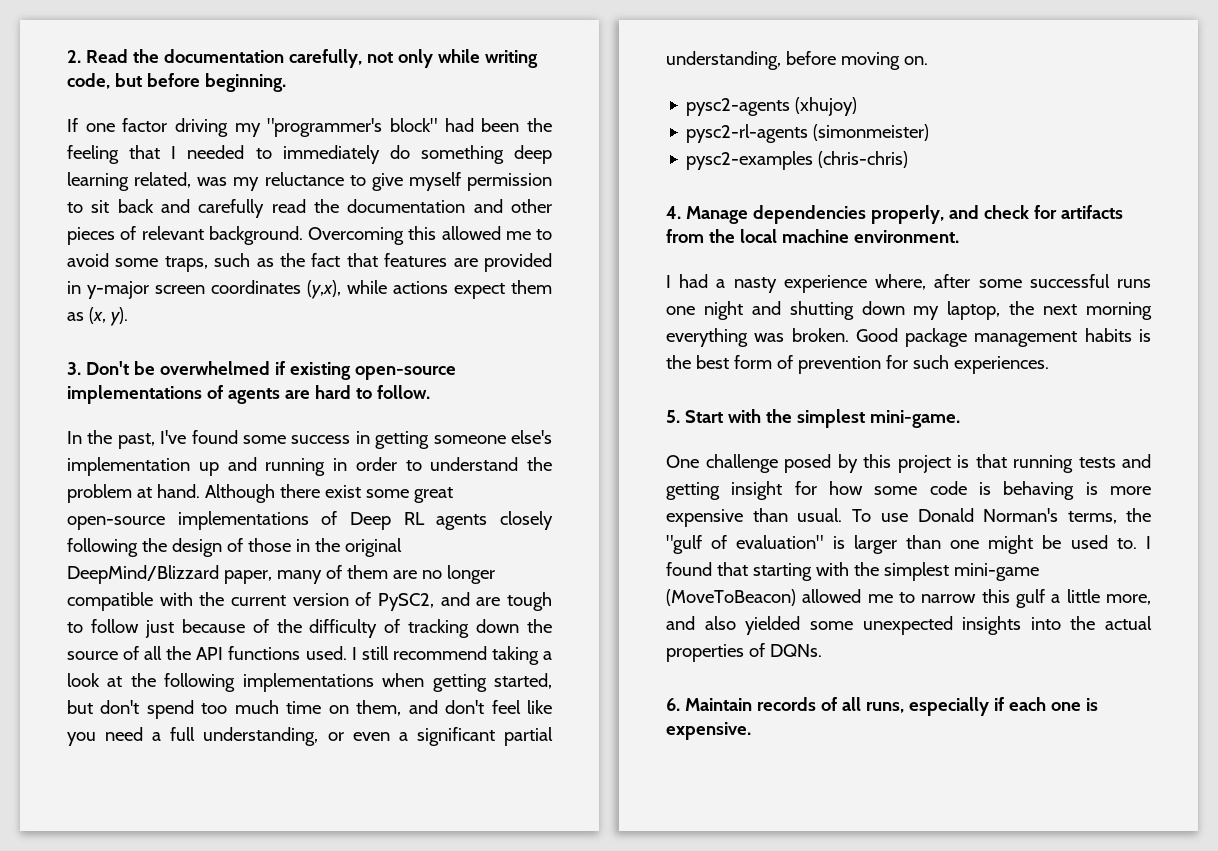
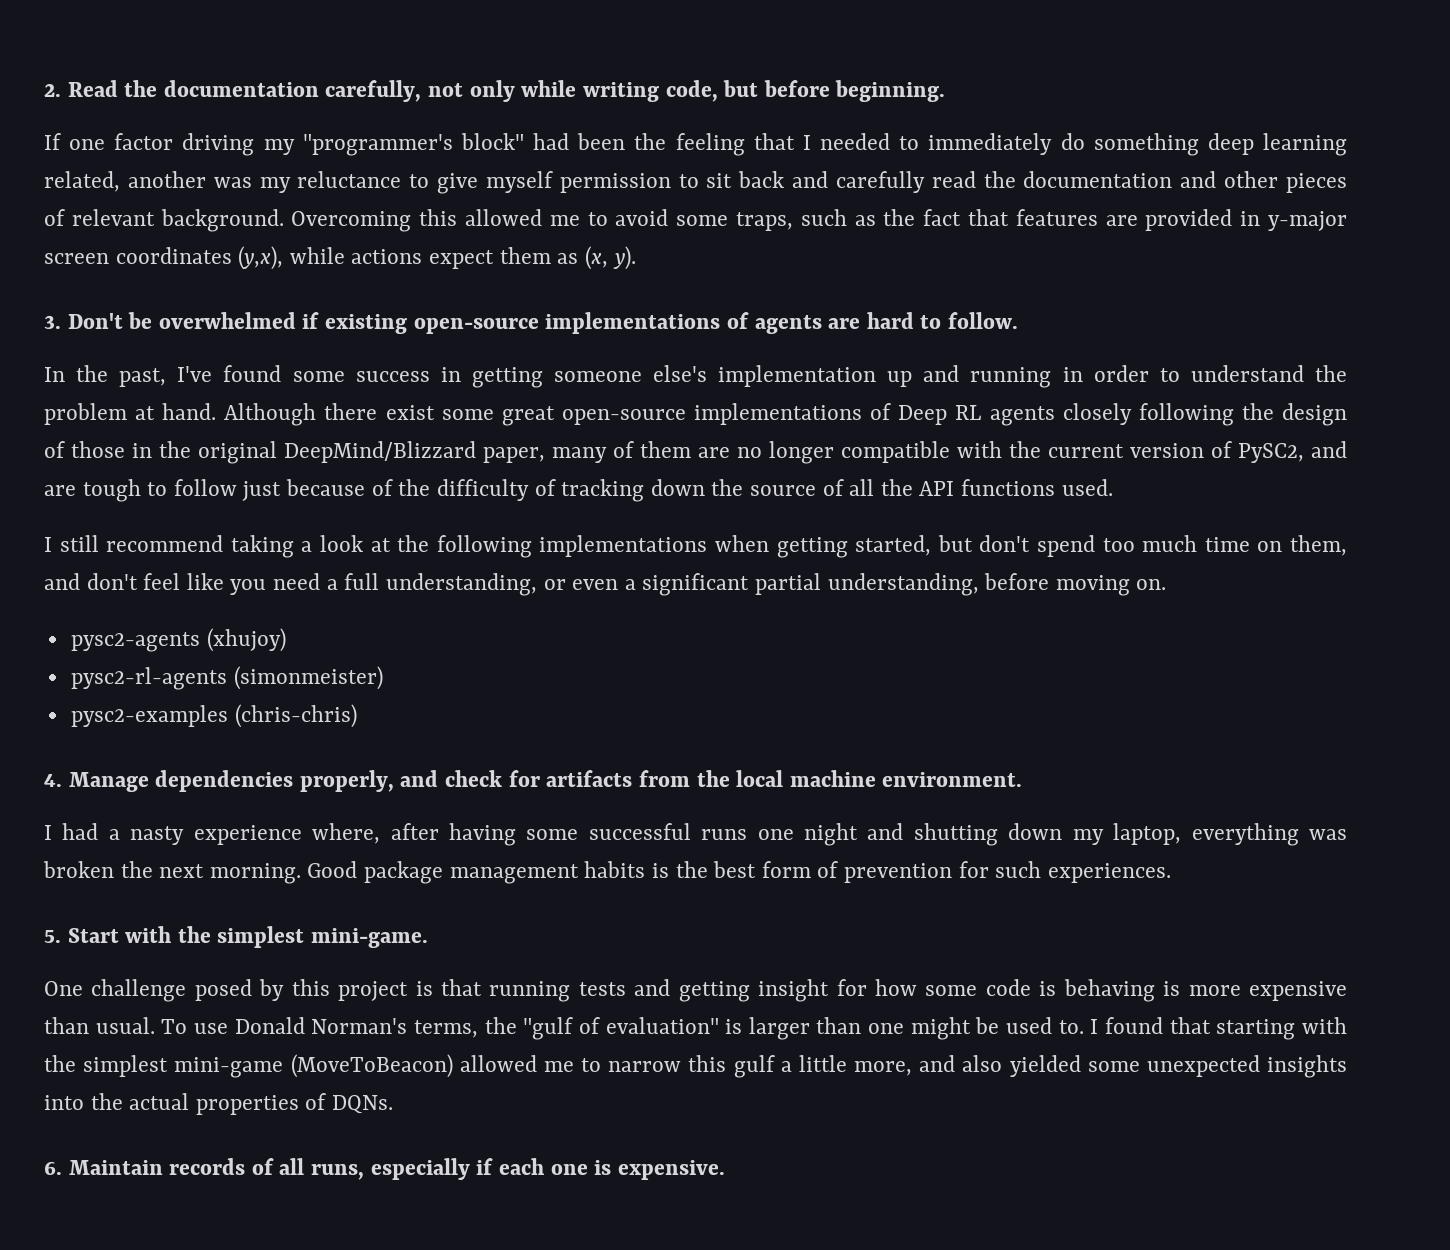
- If one factor driving my "programmer's block" had been the feeling that I needed to immediately do something deep learning related, was my reluctance to give myself permission to sit back and carefully read the documentation and other pieces of relevant background.
+ If one factor driving my "programmer's block" had been the feeling that I needed to immediately do something deep learning related, another was my reluctance to give myself permission to sit back and carefully read the documentation and other pieces of relevant background.
- Although there exist some great open-source implementations of Deep RL agents closely following the design of those in the original DeepMind/Blizzard paper, many of them are no longer compatible with the current version of PySC2, and are tough to follow just because of the difficulty of tracking down the source of all the API functions used. I still recommend taking a look at the following implementations when getting started, but don't spend too much time on them, and don't feel like you need a full understanding, or even a significant partial understanding, before moving on.
+ Although there exist some great open-source implementations of Deep RL agents closely following the design of those in the original DeepMind/Blizzard paper, many of them are no longer compatible with the current version of PySC2, and are tough to follow just because of the difficulty of tracking down the source of all the API functions used.
+ I still recommend taking a look at the following implementations when getting started, but don't spend too much time on them, and don't feel like you need a full understanding, or even a significant partial understanding, before moving on.
- I had a nasty experience where, after some successful runs one night and shutting down my laptop, the next morning everything was broken.
+ I had a nasty experience where, after having some successful runs one night and shutting down my laptop, everything was broken the next morning.

